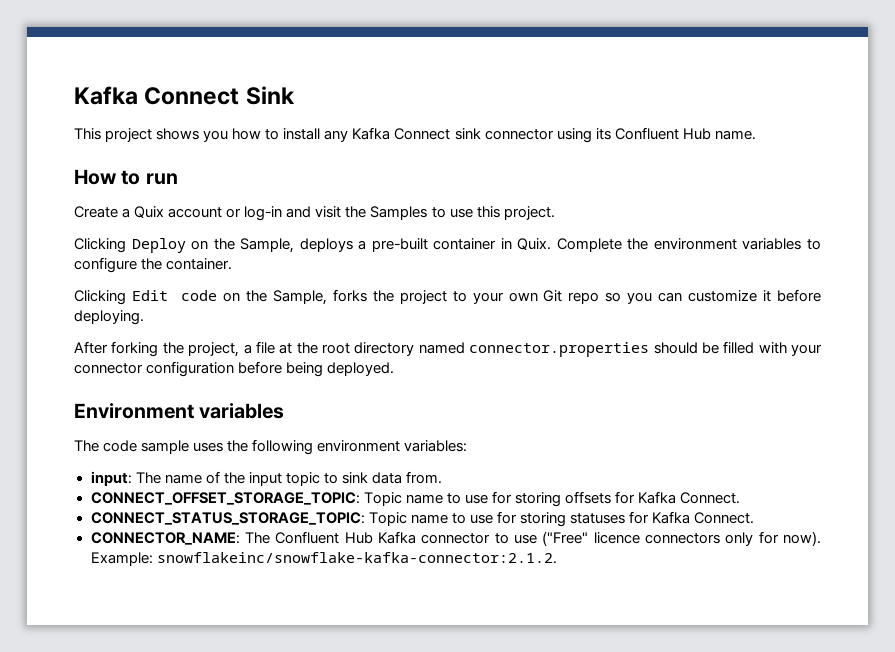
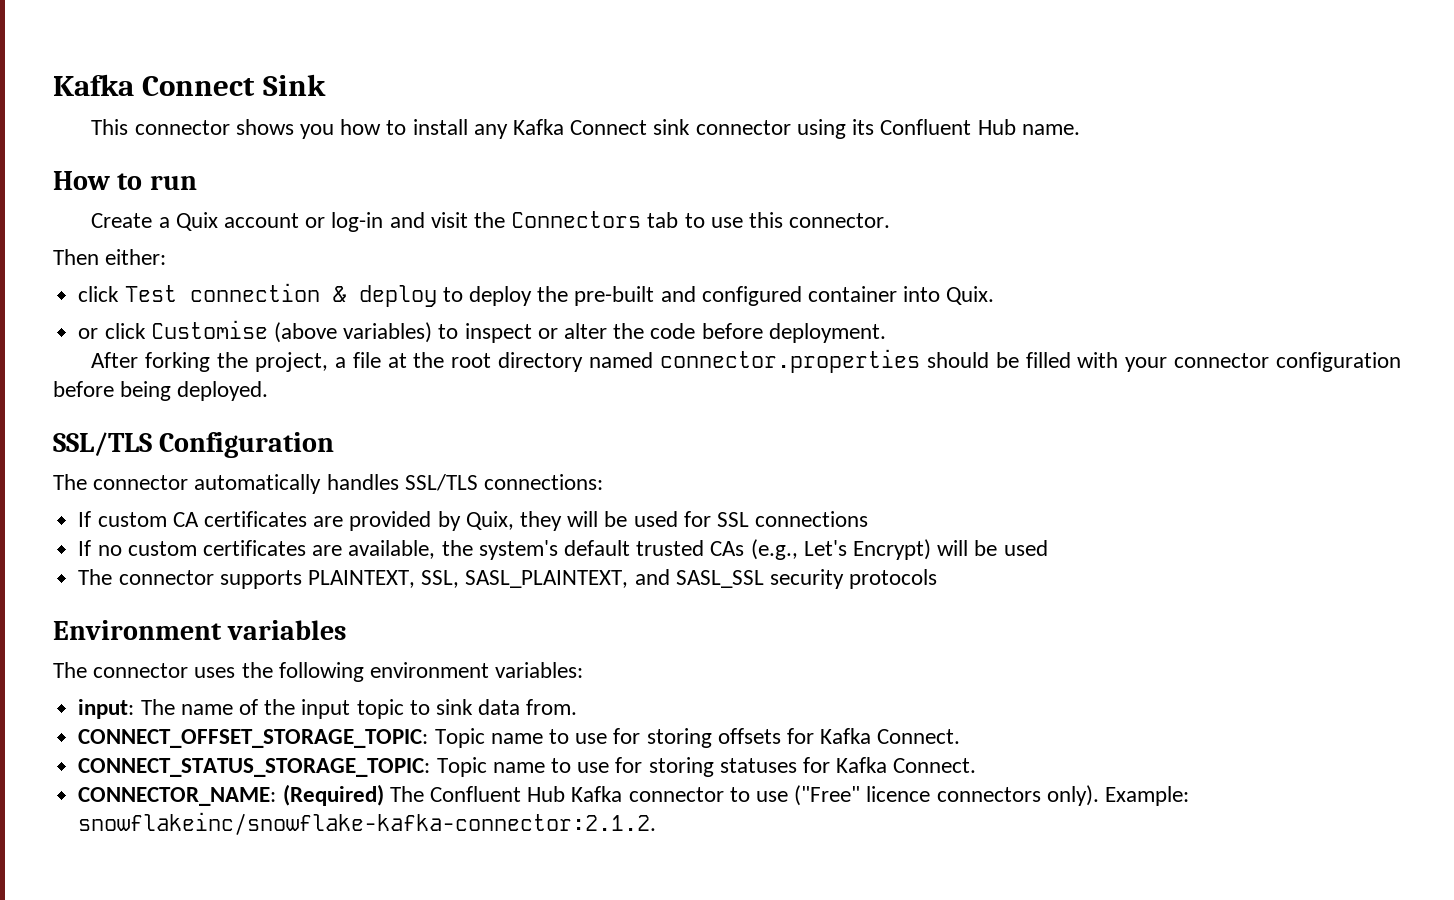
- This project shows you how to install any Kafka Connect sink connector using its Confluent Hub name.
+ This connector shows you how to install any Kafka Connect sink connector using its Confluent Hub name.
- Create a Quix account or log-in and visit the Samples to use this project.
- Clicking Deploy on the Sample, deploys a pre-built container in Quix. Complete the environment variables to configure the container.
- Clicking Edit code on the Sample, forks the project to your own Git repo so you can customize it before deploying.
+ Create a Quix account or log-in and visit the Connectors tab to use this connector.
+ Then either:
+ click Test connection & deploy to deploy the pre-built and configured container into Quix.
+ or click Customise (above variables) to inspect or alter the code before deployment.
+ SSL/TLS Configuration
+ The connector automatically handles SSL/TLS connections:
+ If custom CA certificates are provided by Quix, they will be used for SSL connections
+ If no custom certificates are available, the system's default trusted CAs (e.g., Let's Encrypt) will be used
+ The connector supports PLAINTEXT, SSL, SASL_PLAINTEXT, and SASL_SSL security protocols
- The code sample uses the following environment variables:
+ The connector uses the following environment variables:
- CONNECTOR_NAME: The Confluent Hub Kafka connector to use ("Free" licence connectors only for now).
+ CONNECTOR_NAME: (Required) The Confluent Hub Kafka connector to use ("Free" licence connectors only).

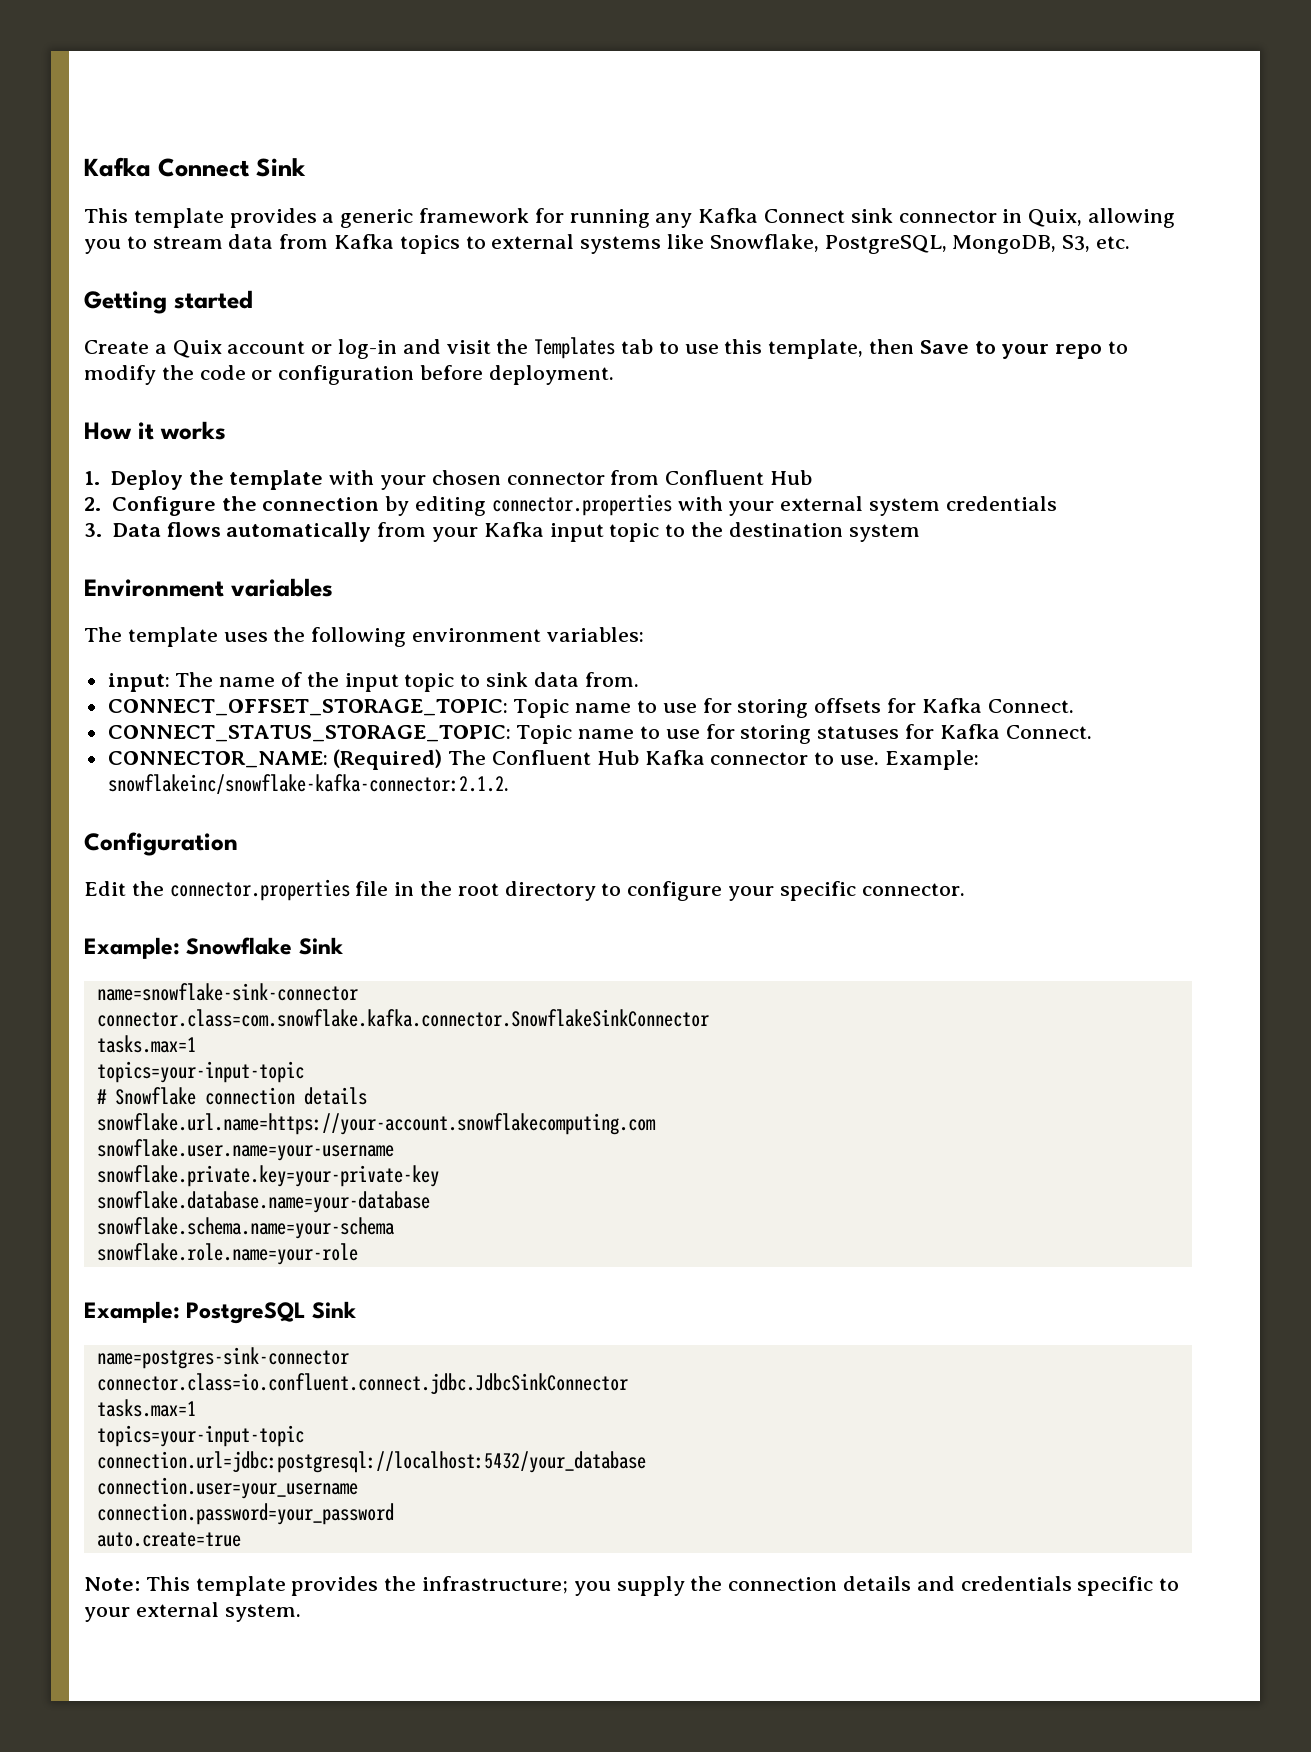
- This connector shows you how to install any Kafka Connect sink connector using its Confluent Hub name.
- How to run
+ This template provides a generic framework for running any Kafka Connect sink connector in Quix, allowing you to stream data from Kafka topics to external systems like Snowflake, PostgreSQL, MongoDB, S3, etc.
+ Getting started
- Create a Quix account or log-in and visit the Connectors tab to use this connector.
- Then either:
- click Test connection & deploy to deploy the pre-built and configured container into Quix.
- or click Customise (above variables) to inspect or alter the code before deployment.
- After forking the project, a file at the root directory named connector.properties should be filled with your connector configuration before being deployed.
- SSL/TLS Configuration
- The connector automatically handles SSL/TLS connections:
- If custom CA certificates are provided by Quix, they will be used for SSL connections
- If no custom certificates are available, the system's default trusted CAs (e.g., Let's Encrypt) will be used
- The connector supports PLAINTEXT, SSL, SASL_PLAINTEXT, and SASL_SSL security protocols
+ Create a Quix account or log-in and visit the Templates tab to use this template, then Save to your repo to modify the code or configuration before deployment.
+ How it works
+ 1. Deploy the template with your chosen connector from Confluent Hub
+ 2. Configure the connection by editing connector.properties with your external system credentials
+ 3. Data flows automatically from your Kafka input topic to the destination system
- The connector uses the following environment variables:
+ The template uses the following environment variables:
- CONNECTOR_NAME: (Required) The Confluent Hub Kafka connector to use ("Free" licence connectors only). Example: snowflakeinc/snowflake-kafka-connector:2.1.2.
+ CONNECTOR_NAME: (Required) The Confluent Hub Kafka connector to use. Example: snowflakeinc/snowflake-kafka-connector:2.1.2.
+ Configuration
+ Edit the connector.properties file in the root directory to configure your specific connector.
+ Example: Snowflake Sink
+ name=snowflake-sink-connector
+ connector.class=com.snowflake.kafka.connector.SnowflakeSinkConnector
+ tasks.max=1
+ topics=your-input-topic
+ # Snowflake connection details
+ snowflake.url.name=https://your-account.snowflakecomputing.com
+ snowflake.user.name=your-username
+ snowflake.private.key=your-private-key
+ snowflake.database.name=your-database
+ snowflake.schema.name=your-schema
+ snowflake.role.name=your-role
+ Example: PostgreSQL Sink
+ name=postgres-sink-connector
+ connector.class=io.confluent.connect.jdbc.JdbcSinkConnector
+ tasks.max=1
+ topics=your-input-topic
+ connection.url=jdbc:postgresql://localhost:5432/your_database
+ connection.user=your_username
+ connection.password=your_password
+ auto.create=true
+ Note: This template provides the infrastructure; you supply the connection details and credentials specific to your external system.

